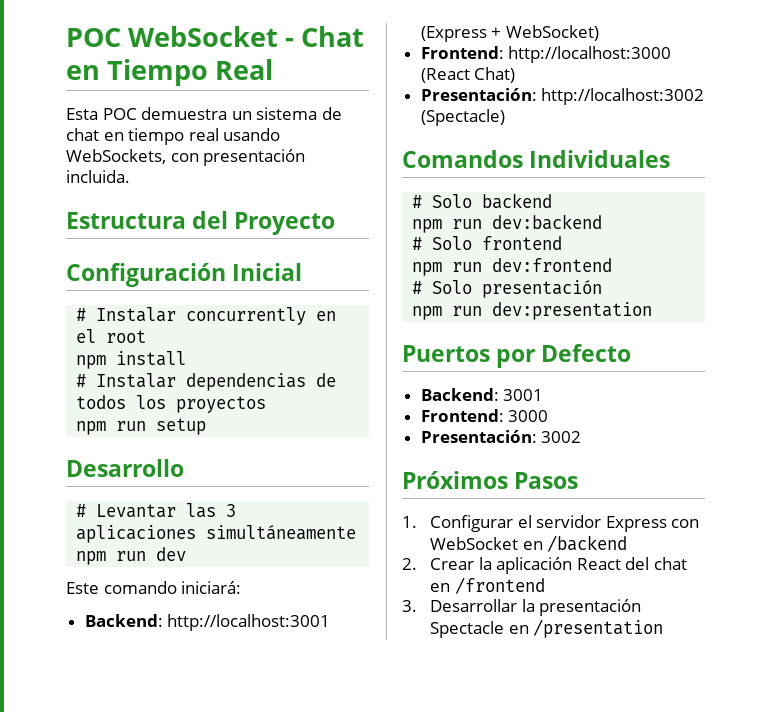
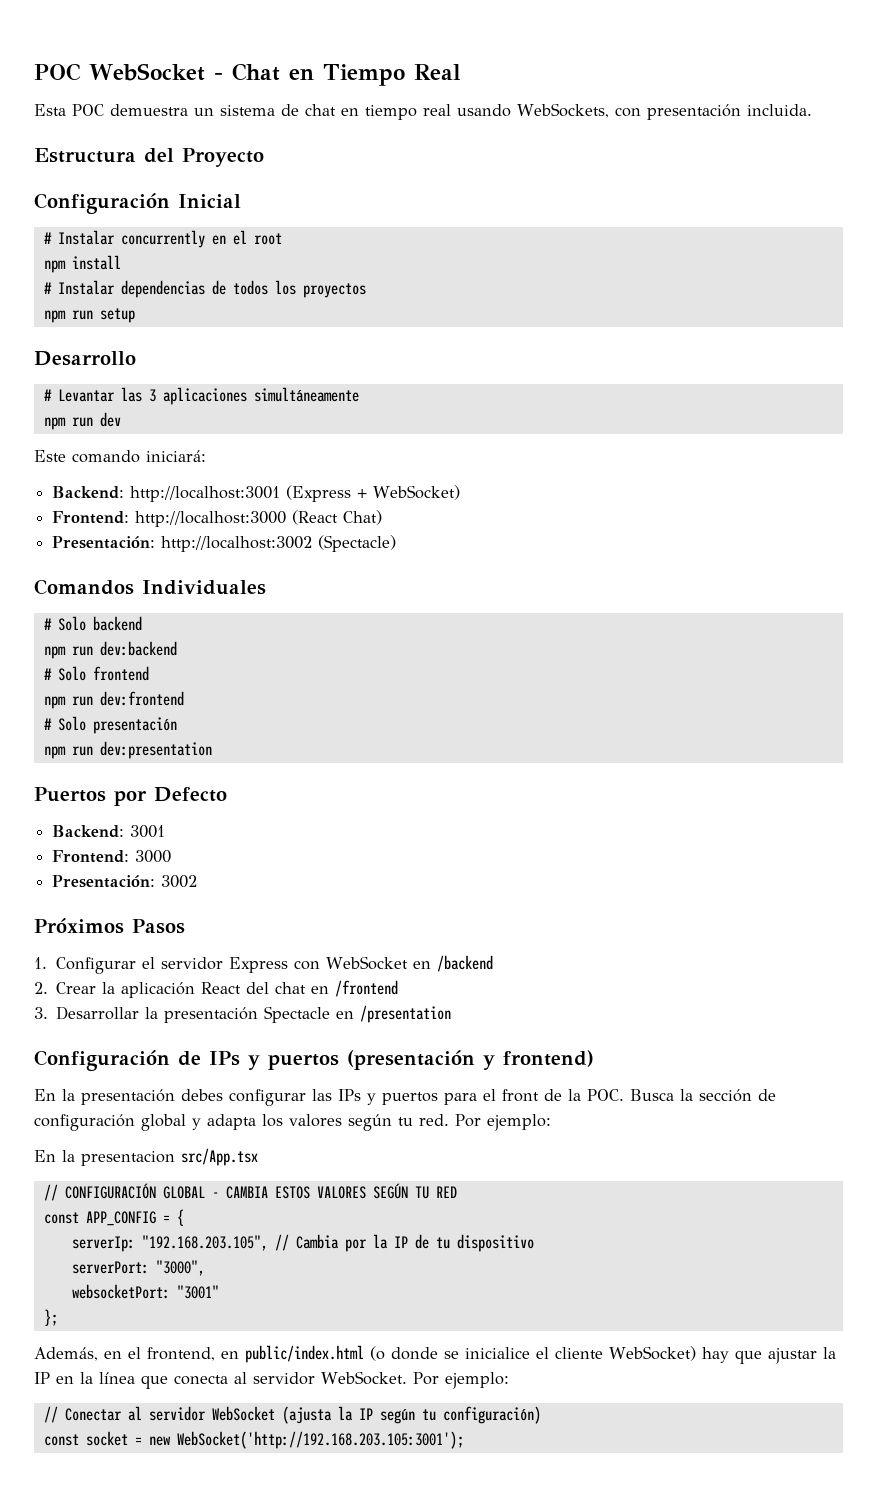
+ Configuración de IPs y puertos (presentación y frontend)
+ En la presentación debes configurar las IPs y puertos para el front de la POC. Busca la sección de configuración global y adapta los valores según tu red. Por ejemplo:
+ En la presentacion src/App.tsx
+ // CONFIGURACIÓN GLOBAL - CAMBIA ESTOS VALORES SEGÚN TU RED
+ const APP_CONFIG = {
+ serverIp: "192.168.203.105", // Cambia por la IP de tu dispositivo
+ serverPort: "3000",
+ websocketPort: "3001"
+ };
+ Además, en el frontend, en public/index.html (o donde se inicialice el cliente WebSocket) hay que ajustar la IP en la línea que conecta al servidor WebSocket. Por ejemplo:
+ // Conectar al servidor WebSocket (ajusta la IP según tu configuración)
+ const socket = new WebSocket('http://192.168.203.105:3001');

